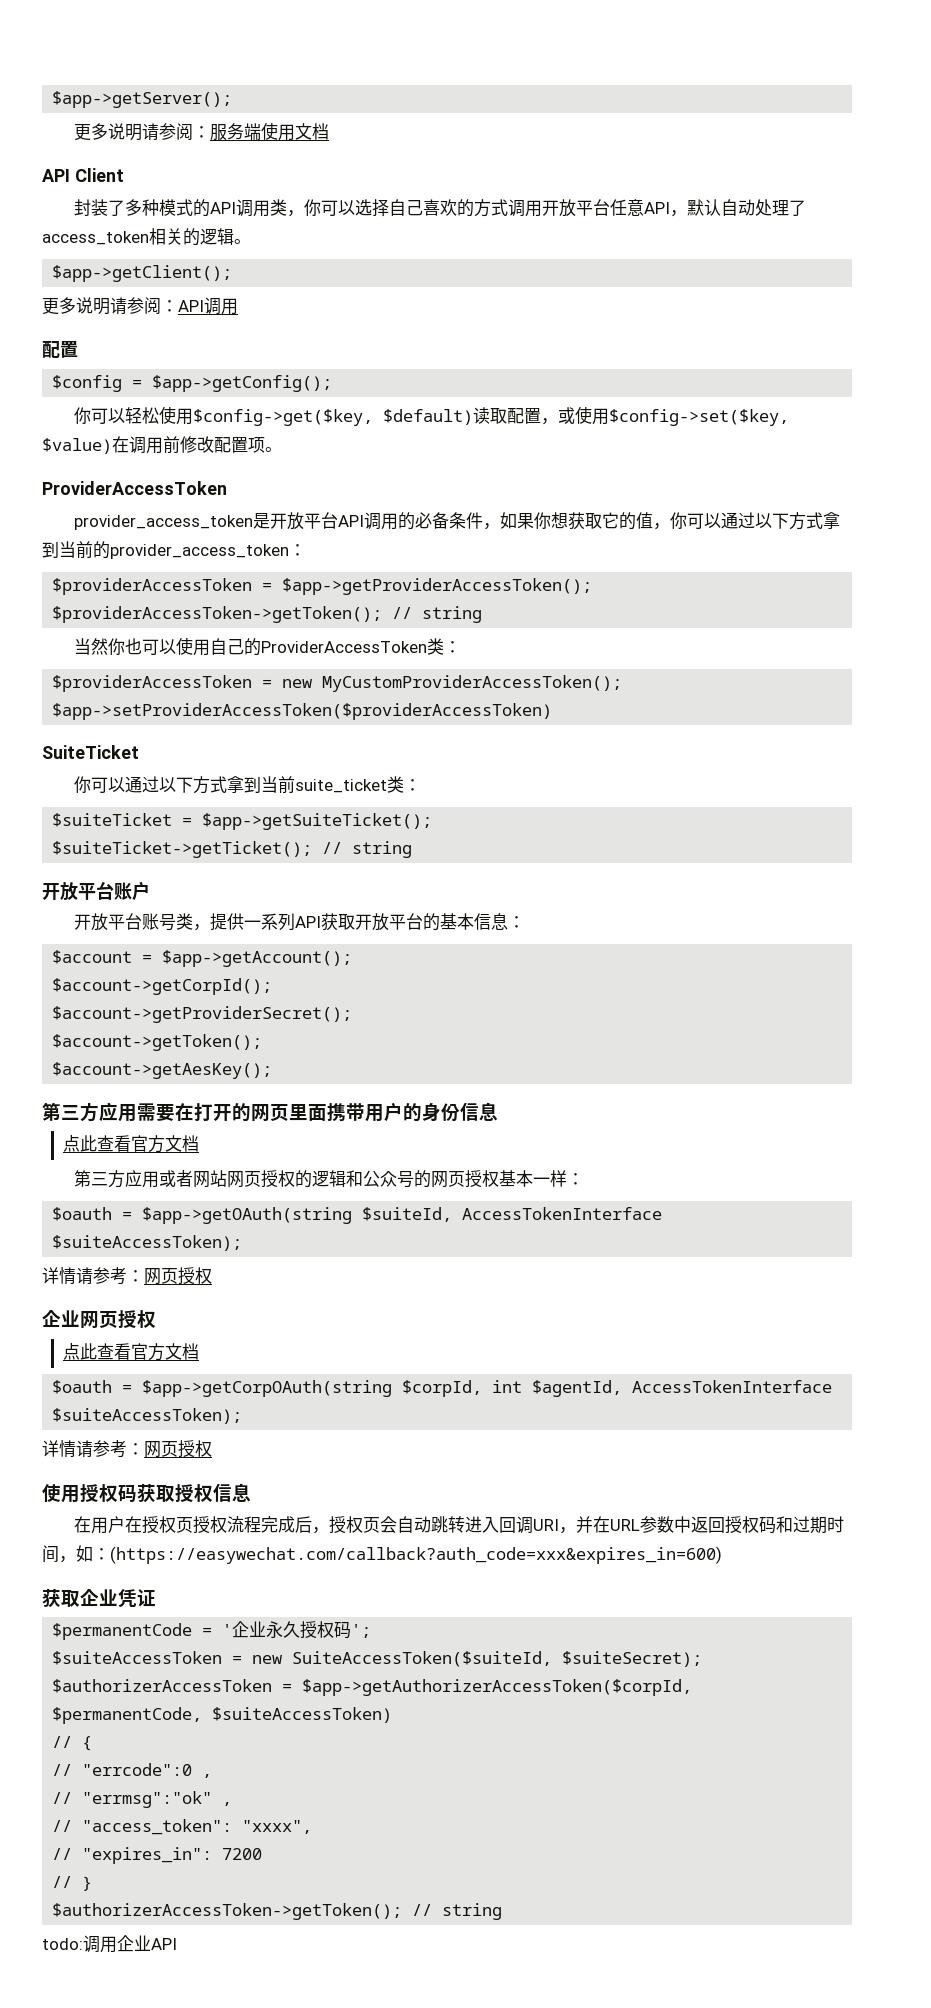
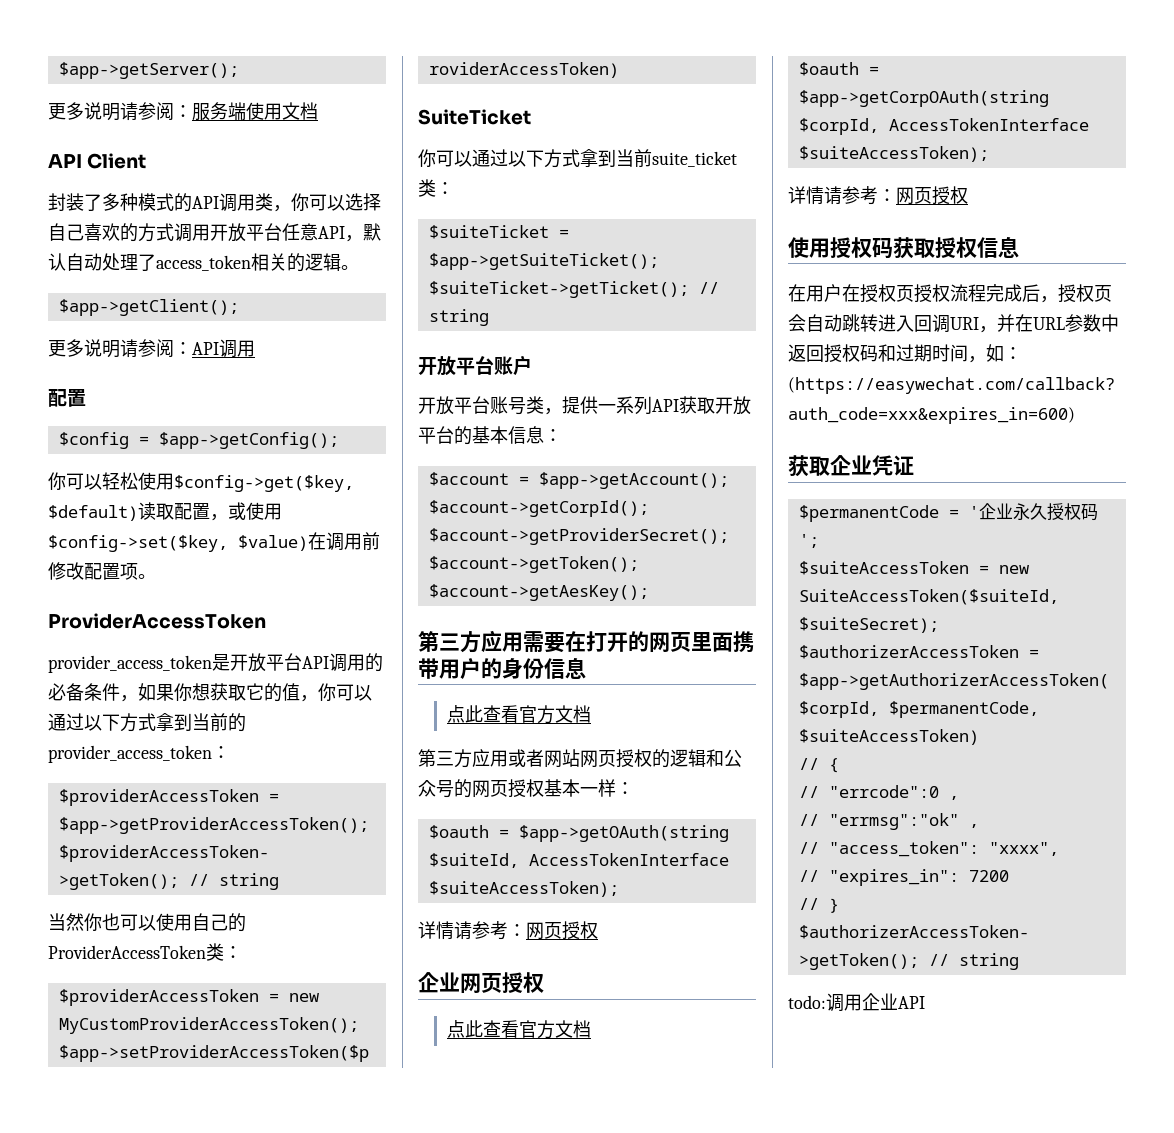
- $oauth = $app->getCorpOAuth(string $corpId, int $agentId, AccessTokenInterface $suiteAccessToken);
+ $oauth = $app->getCorpOAuth(string $corpId, AccessTokenInterface $suiteAccessToken);

